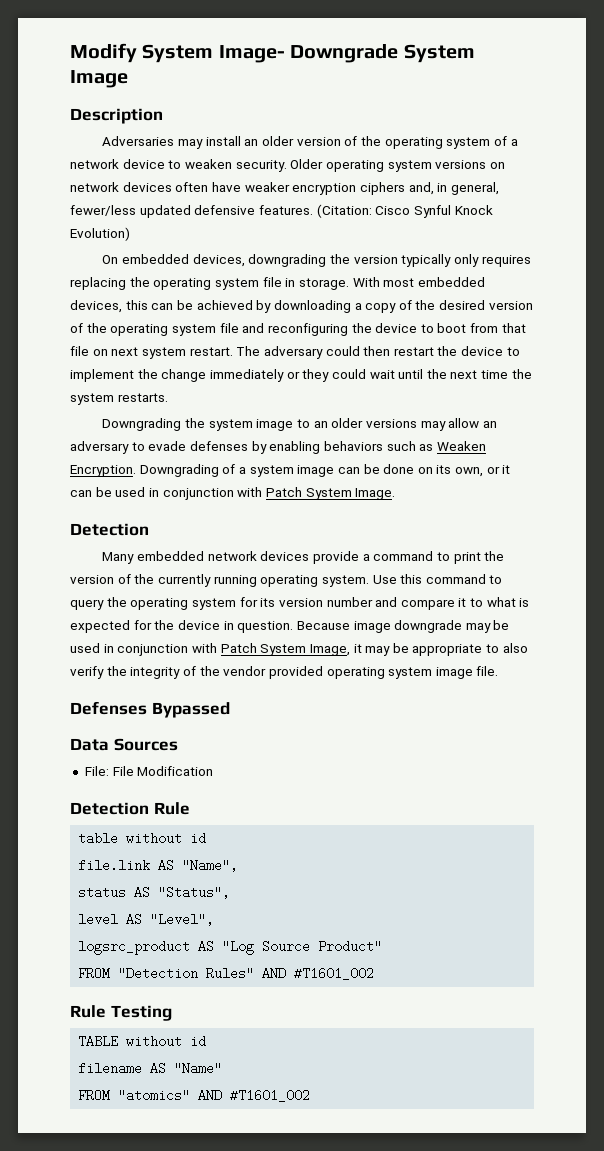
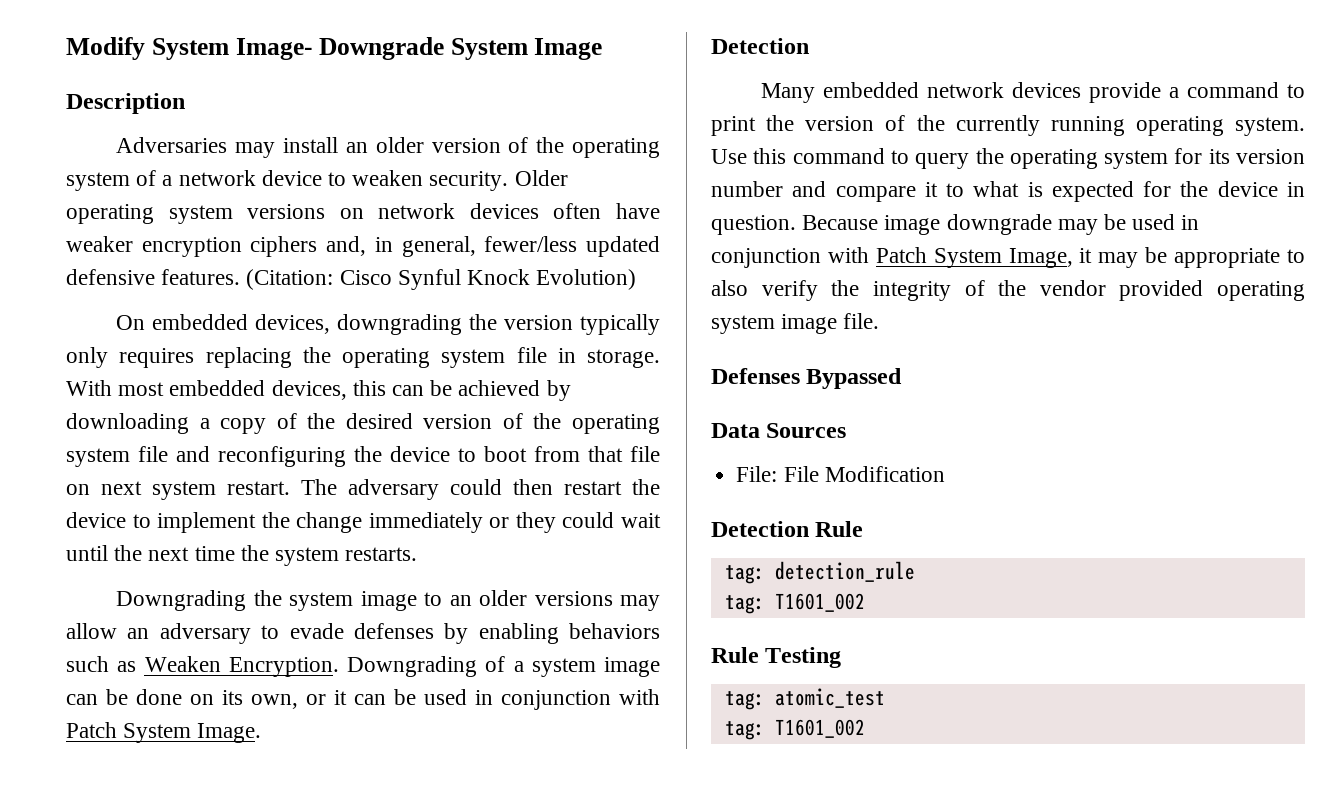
- table without id
- file.link AS "Name",
- status AS "Status",
- level AS "Level",
- logsrc_product AS "Log Source Product"
- FROM "Detection Rules" AND #T1601_002
+ tag: detection_rule
+ tag: T1601_002
  Rule Testing
- TABLE without id
- filename AS "Name"
- FROM "atomics" AND #T1601_002
+ tag: atomic_test
+ tag: T1601_002

